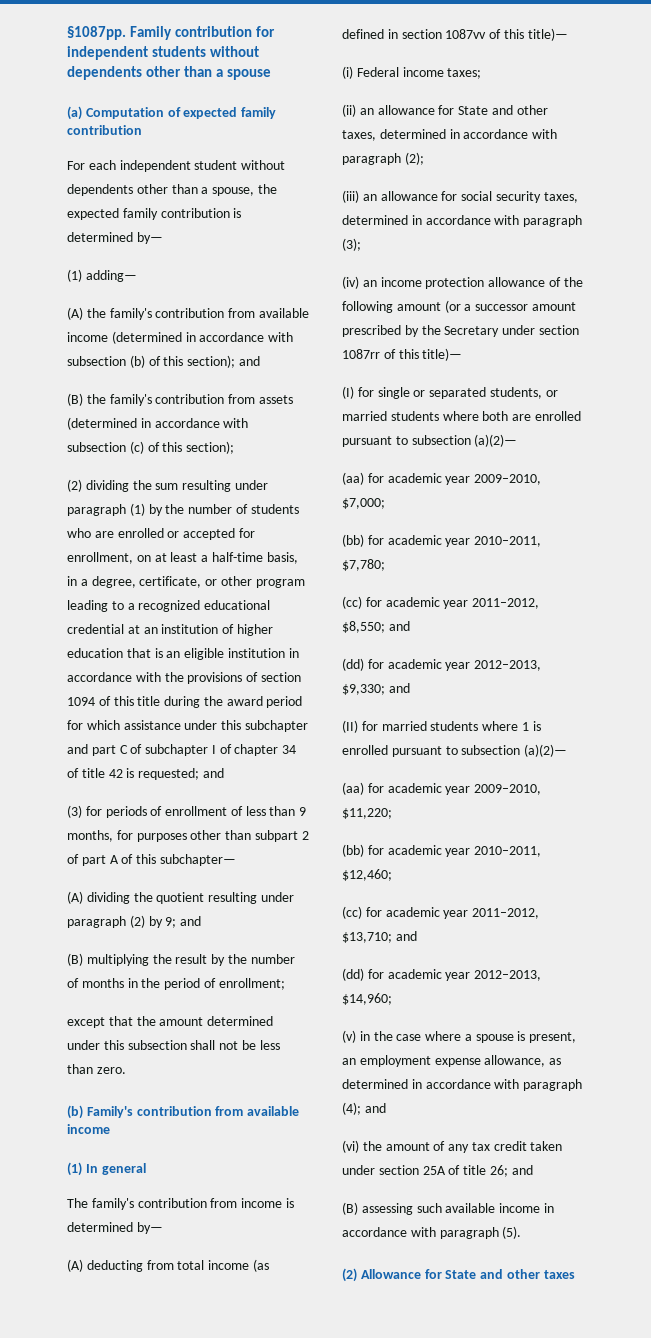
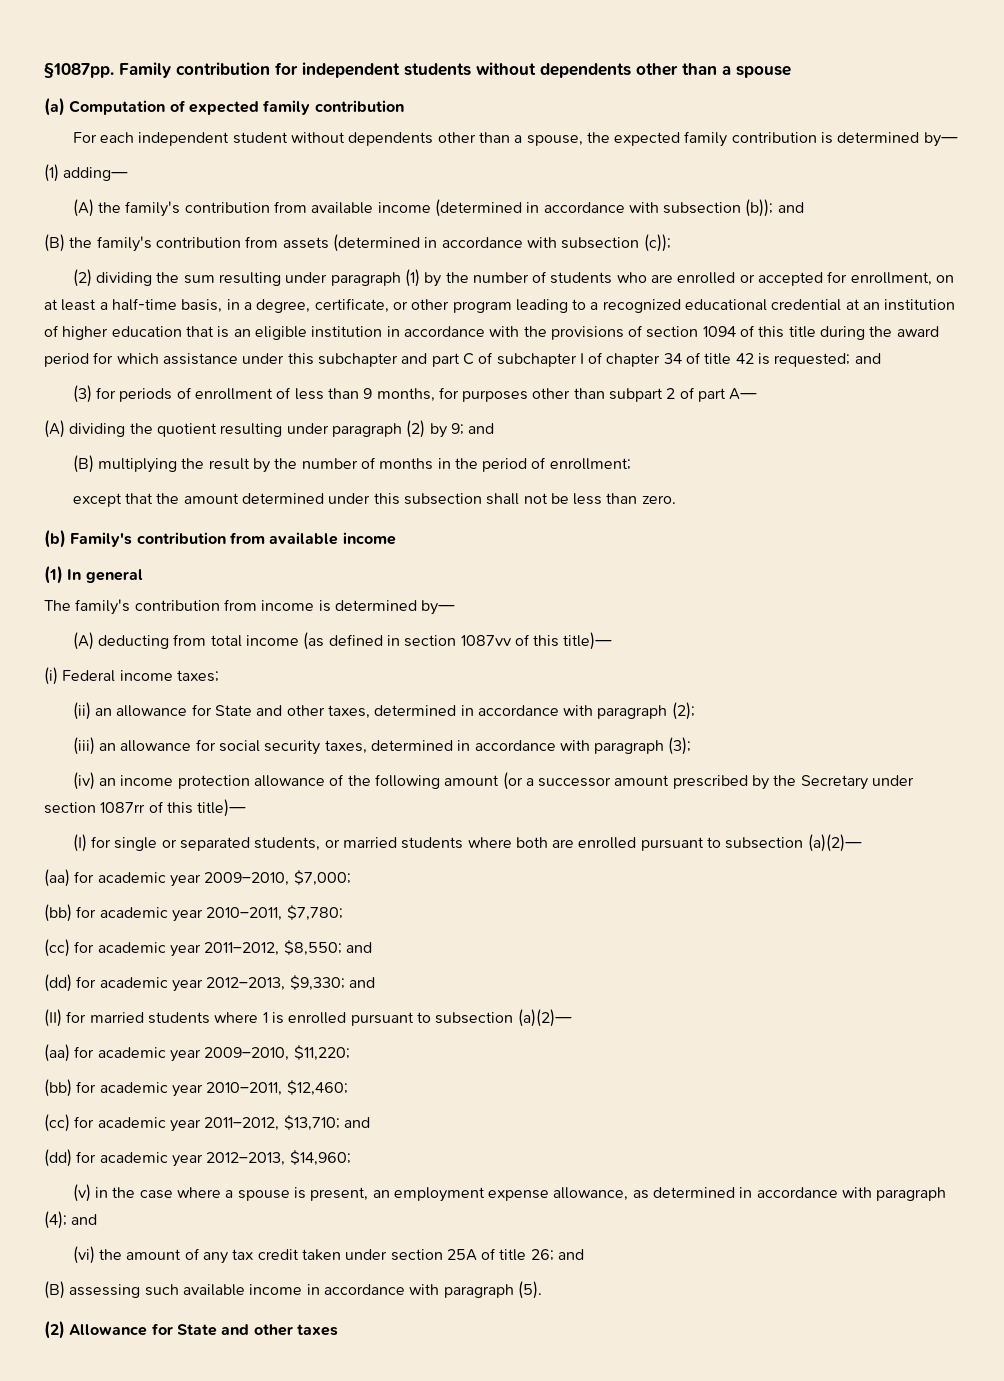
- (A) the family's contribution from available income (determined in accordance with subsection (b) of this section); and
+ (A) the family's contribution from available income (determined in accordance with subsection (b)); and
- (B) the family's contribution from assets (determined in accordance with subsection (c) of this section);
+ (B) the family's contribution from assets (determined in accordance with subsection (c));
- (3) for periods of enrollment of less than 9 months, for purposes other than subpart 2 of part A of this subchapter—
+ (3) for periods of enrollment of less than 9 months, for purposes other than subpart 2 of part A—

